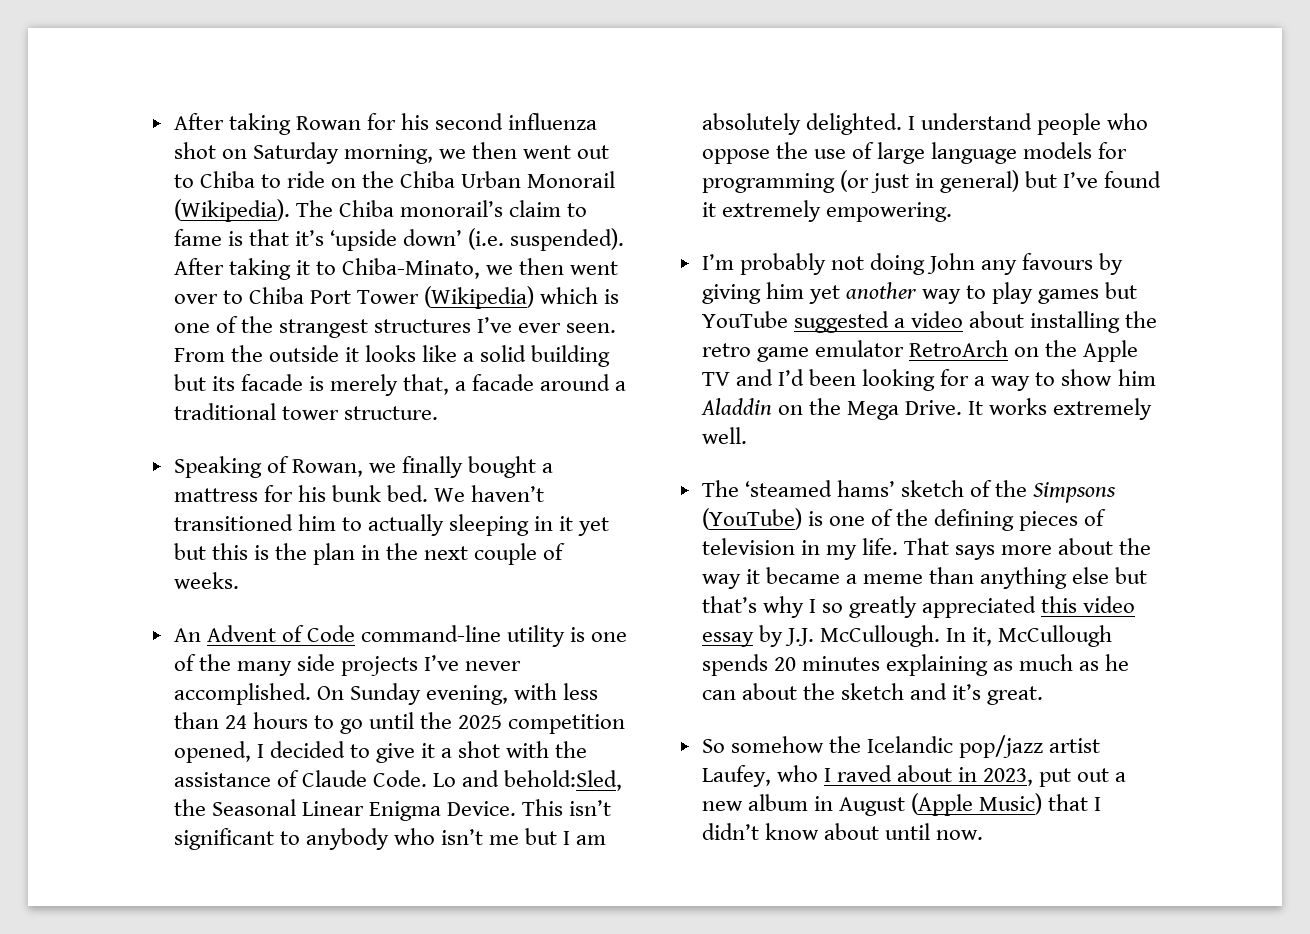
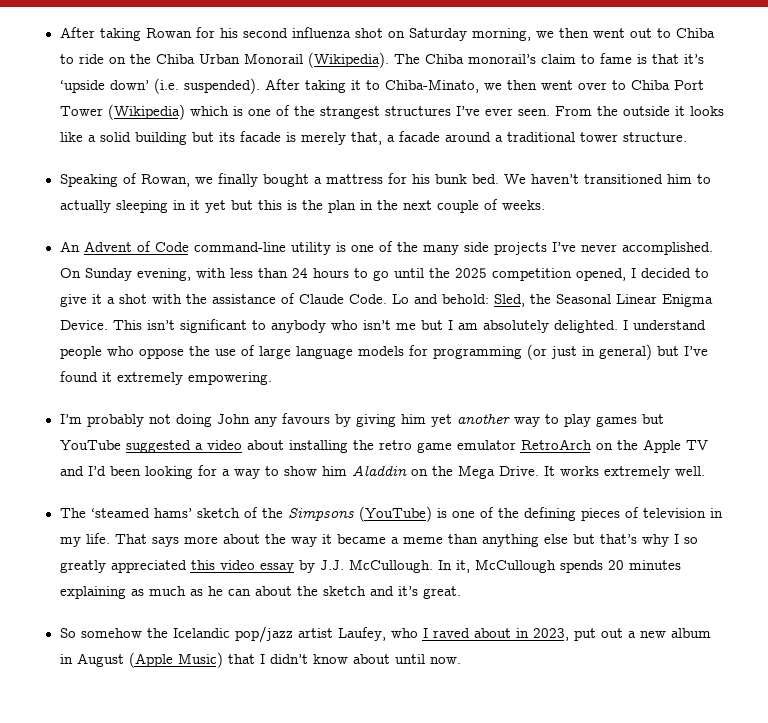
- Lo and behold:Sled, the Seasonal Linear Enigma Device.
+ Lo and behold: Sled, the Seasonal Linear Enigma Device.

